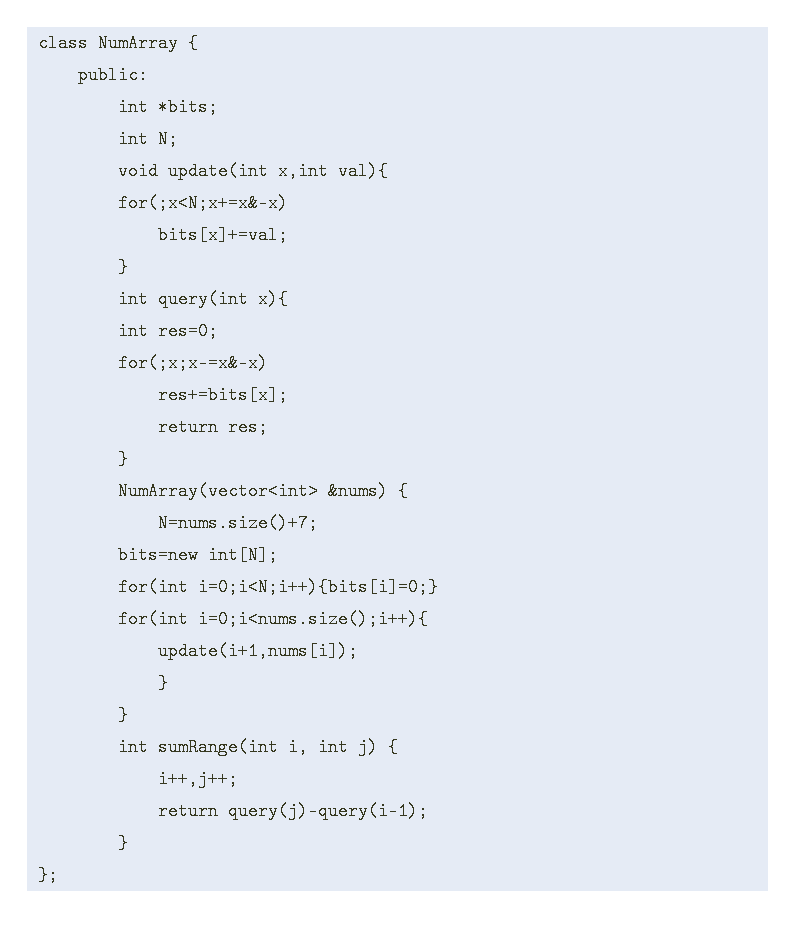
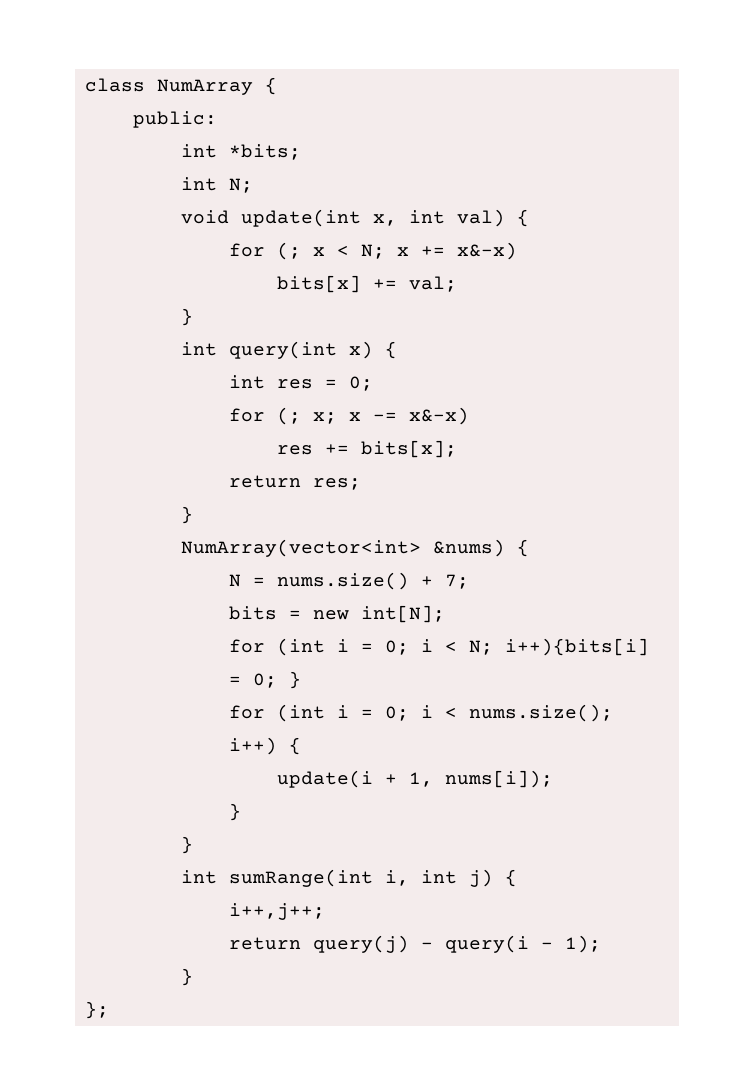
- void update(int x,int val){
- for(;x<N;x+=x&-x)
- bits[x]+=val;
+ void update(int x, int val) {
+ for (; x < N; x += x&-x)
+ bits[x] += val;
- int query(int x){
- int res=0;
- for(;x;x-=x&-x)
- res+=bits[x];
+ int query(int x) {
+ int res = 0;
+ for (; x; x -= x&-x)
+ res += bits[x];
- N=nums.size()+7;
- bits=new int[N];
- for(int i=0;i<N;i++){bits[i]=0;}
- for(int i=0;i<nums.size();i++){
- update(i+1,nums[i]);
+ N = nums.size() + 7;
+ bits = new int[N];
+ for (int i = 0; i < N; i++){bits[i] = 0; }
+ for (int i = 0; i < nums.size(); i++) {
+ update(i + 1, nums[i]);
- return query(j)-query(i-1);
+ return query(j) - query(i - 1);

